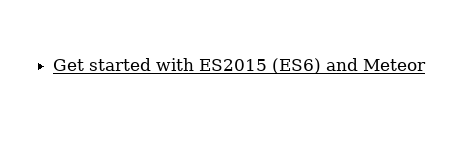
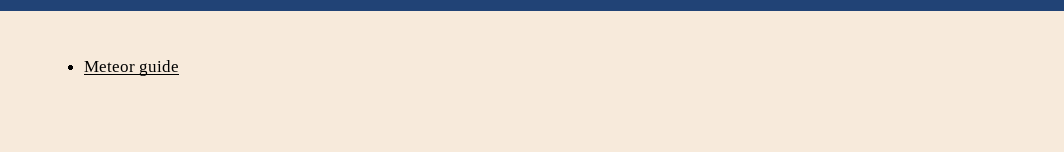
- Get started with ES2015 (ES6) and Meteor
+ Meteor guide

